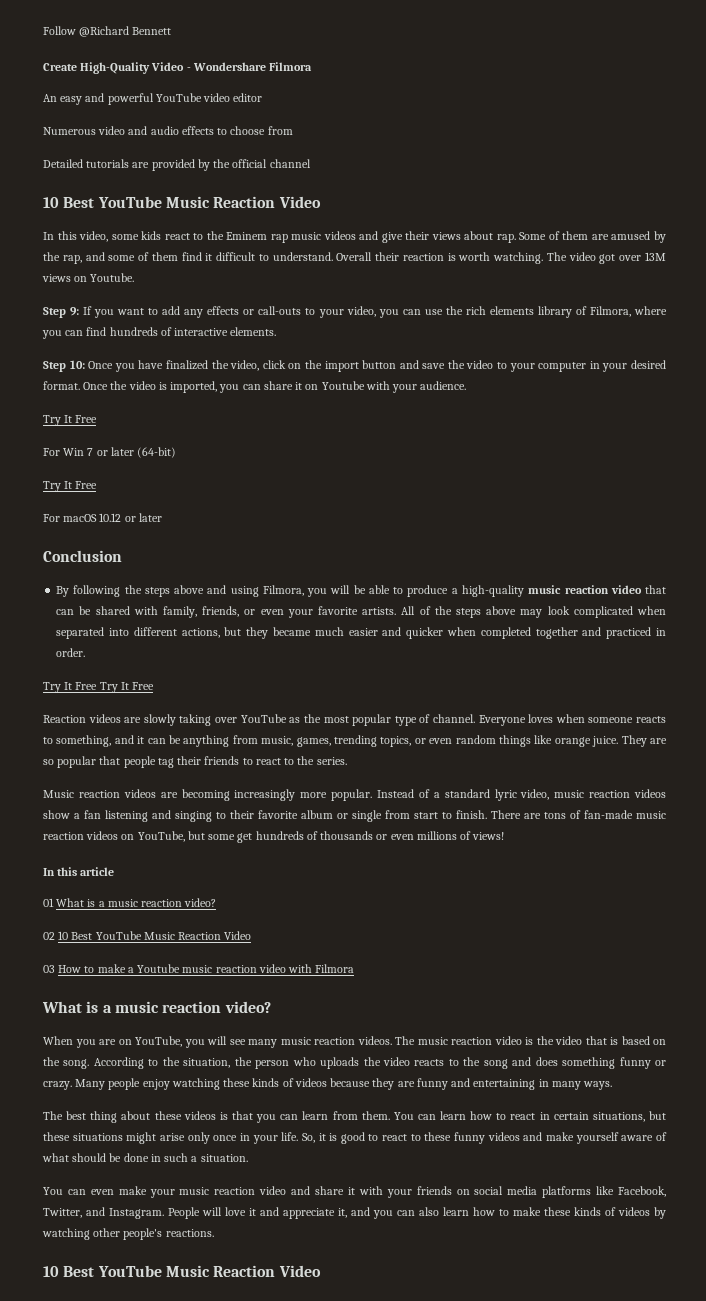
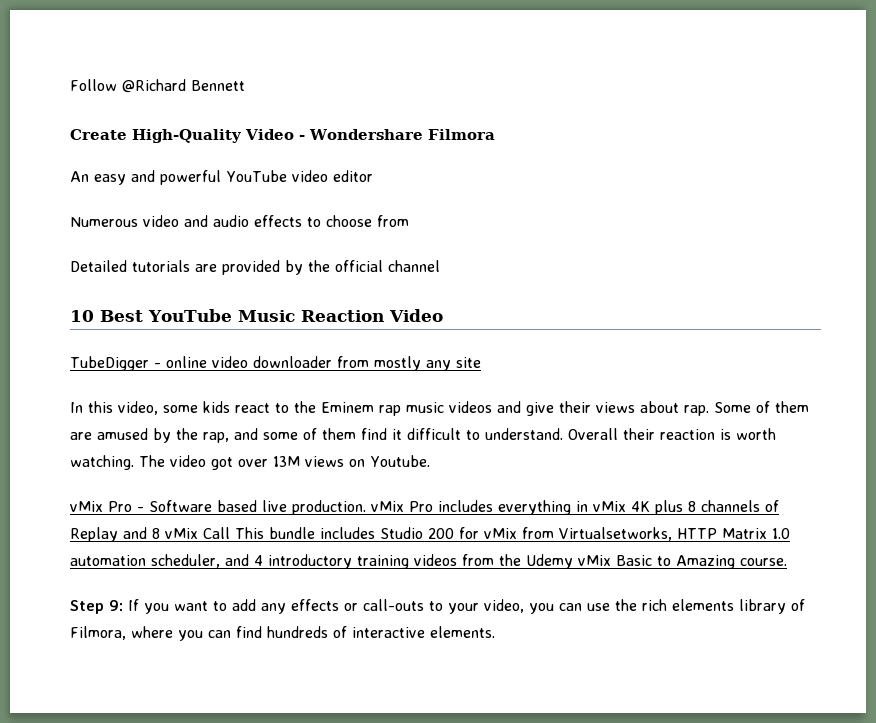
+ TubeDigger - online video downloader from mostly any site
+ vMix Pro - Software based live production. vMix Pro includes everything in vMix 4K plus 8 channels of Replay and 8 vMix Call This bundle includes Studio 200 for vMix from Virtualsetworks, HTTP Matrix 1.0 automation scheduler, and 4 introductory training videos from the Udemy vMix Basic to Amazing course.
- Step 10: Once you have finalized the video, click on the import button and save the video to your computer in your desired format. Once the video is imported, you can share it on Youtube with your audience.
- Try It Free
- For Win 7 or later (64-bit)
- Try It Free
- For macOS 10.12 or later
- Conclusion
- By following the steps above and using Filmora, you will be able to produce a high-quality music reaction video that can be shared with family, friends, or even your favorite artists. All of the steps above may look complicated when separated into different actions, but they became much easier and quicker when completed together and practiced in order.
- Try It Free Try It Free
- Reaction videos are slowly taking over YouTube as the most popular type of channel. Everyone loves when someone reacts to something, and it can be anything from music, games, trending topics, or even random things like orange juice. They are so popular that people tag their friends to react to the series.
- Music reaction videos are becoming increasingly more popular. Instead of a standard lyric video, music reaction videos show a fan listening and singing to their favorite album or single from start to finish. There are tons of fan-made music reaction videos on YouTube, but some get hundreds of thousands or even millions of views!
- In this article
- 01 What is a music reaction video?
- 02 10 Best YouTube Music Reaction Video
- 03 How to make a Youtube music reaction video with Filmora
- What is a music reaction video?
- When you are on YouTube, you will see many music reaction videos. The music reaction video is the video that is based on the song. According to the situation, the person who uploads the video reacts to the song and does something funny or crazy. Many people enjoy watching these kinds of videos because they are funny and entertaining in many ways.
- The best thing about these videos is that you can learn from them. You can learn how to react in certain situations, but these situations might arise only once in your life. So, it is good to react to these funny videos and make yourself aware of what should be done in such a situation.
- You can even make your music reaction video and share it with your friends on social media platforms like Facebook, Twitter, and Instagram. People will love it and appreciate it, and you can also learn how to make these kinds of videos by watching other people's reactions.
- 10 Best YouTube Music Reaction Video

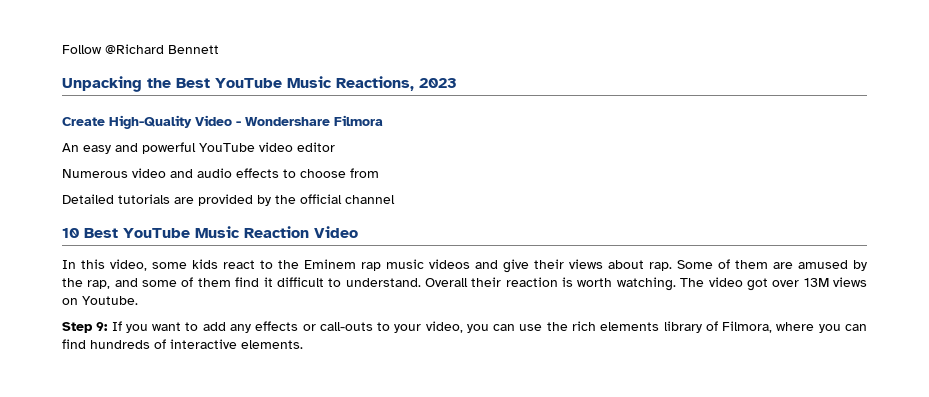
+ Unpacking the Best YouTube Music Reactions, 2023
- TubeDigger - online video downloader from mostly any site
- vMix Pro - Software based live production. vMix Pro includes everything in vMix 4K plus 8 channels of Replay and 8 vMix Call This bundle includes Studio 200 for vMix from Virtualsetworks, HTTP Matrix 1.0 automation scheduler, and 4 introductory training videos from the Udemy vMix Basic to Amazing course.

